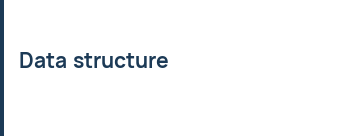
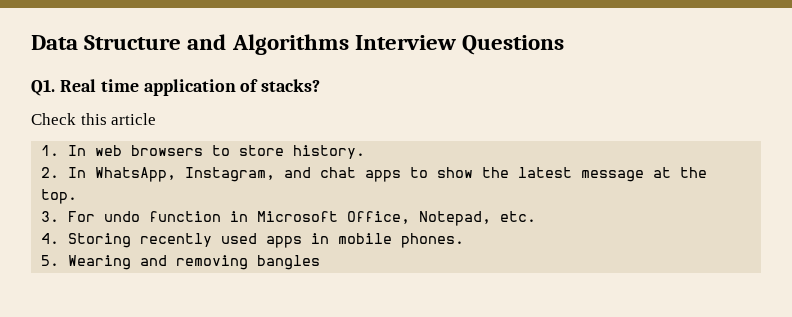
- Data structure
+ Data Structure and Algorithms Interview Questions
+ Q1. Real time application of stacks?
+ Check this article
+ 1. In web browsers to store history.
+ 2. In WhatsApp, Instagram, and chat apps to show the latest message at the top.
+ 3. For undo function in Microsoft Office, Notepad, etc.
+ 4. Storing recently used apps in mobile phones.
+ 5. Wearing and removing bangles

